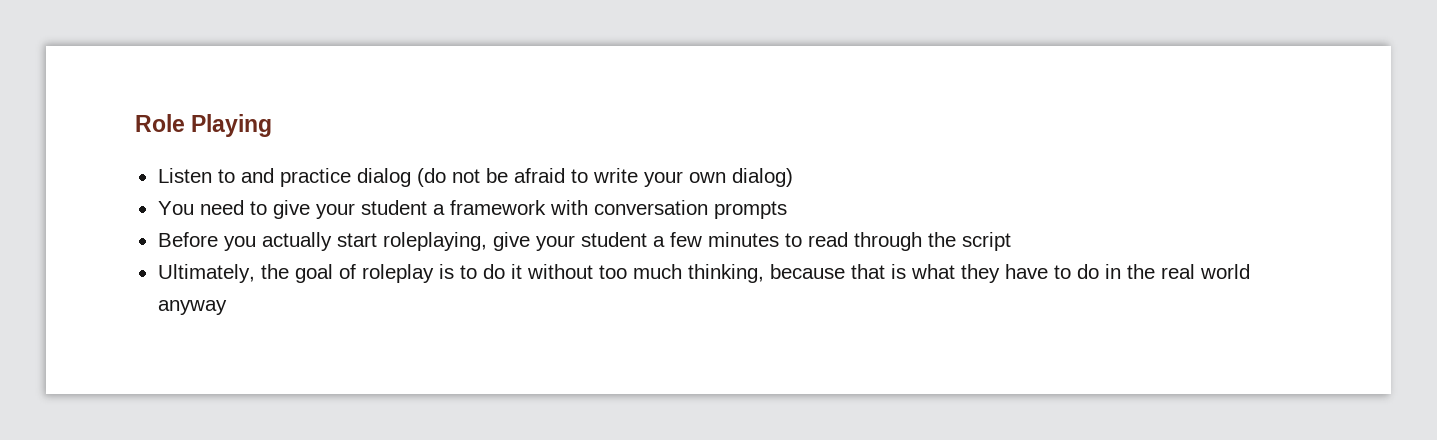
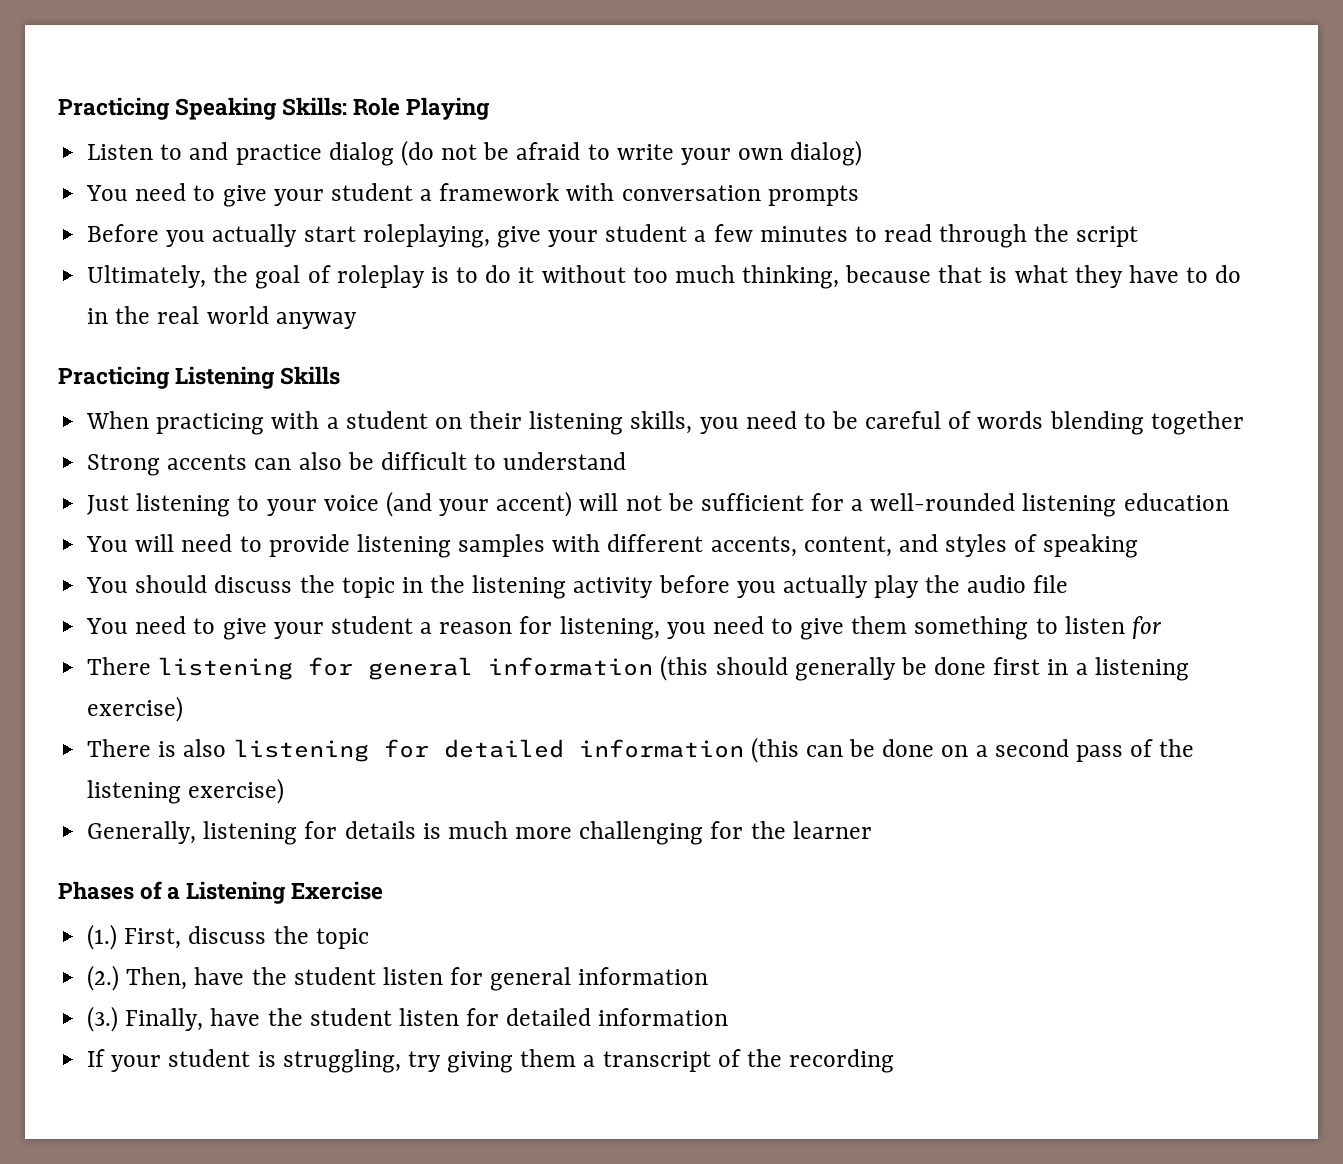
- Role Playing
+ Practicing Speaking Skills: Role Playing
+ Practicing Listening Skills
+ When practicing with a student on their listening skills, you need to be careful of words blending together
+ Strong accents can also be difficult to understand
+ Just listening to your voice (and your accent) will not be sufficient for a well-rounded listening education
+ You will need to provide listening samples with different accents, content, and styles of speaking
+ You should discuss the topic in the listening activity before you actually play the audio file
+ You need to give your student a reason for listening, you need to give them something to listen for
+ There listening for general information (this should generally be done first in a listening exercise)
+ There is also listening for detailed information (this can be done on a second pass of the listening exercise)
+ Generally, listening for details is much more challenging for the learner
+ Phases of a Listening Exercise
+ (1.) First, discuss the topic
+ (2.) Then, have the student listen for general information
+ (3.) Finally, have the student listen for detailed information
+ If your student is struggling, try giving them a transcript of the recording

